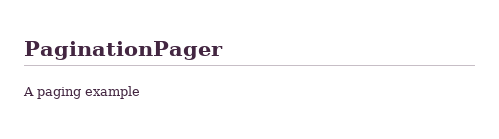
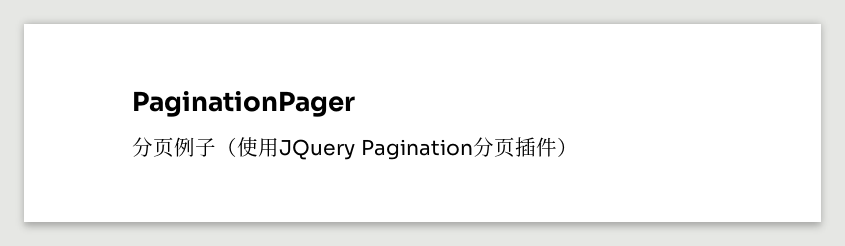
- A paging example
+ 分页例子（使用JQuery Pagination分页插件）

